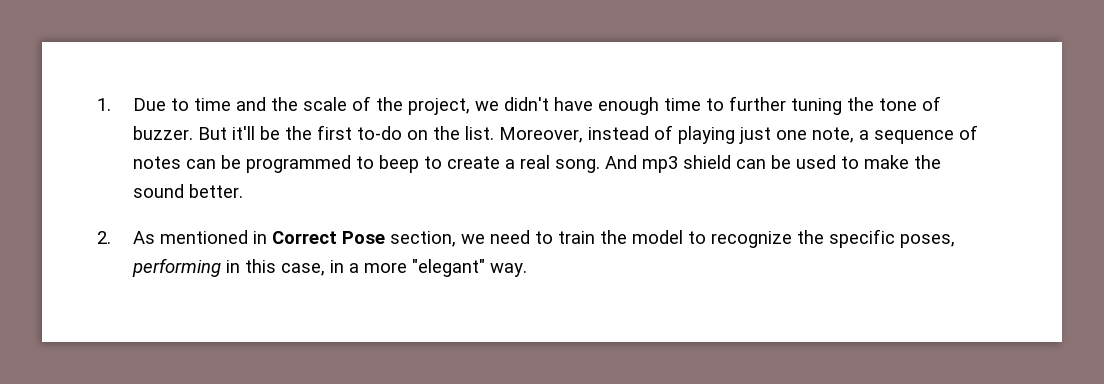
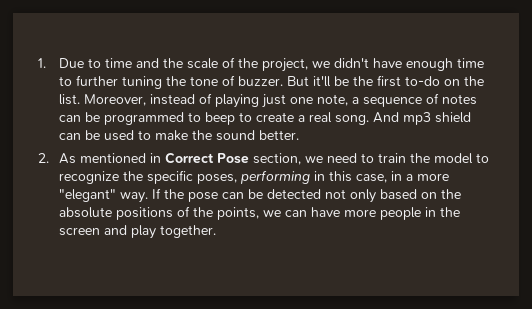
+ If the pose can be detected not only based on the absolute positions of the points, we can have more people in the screen and play together.

